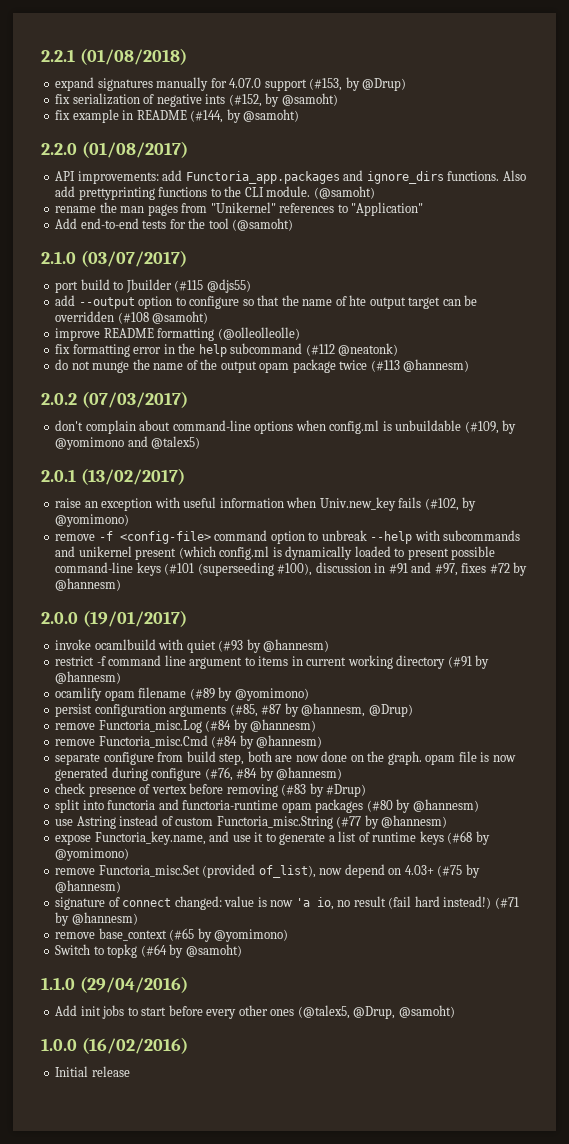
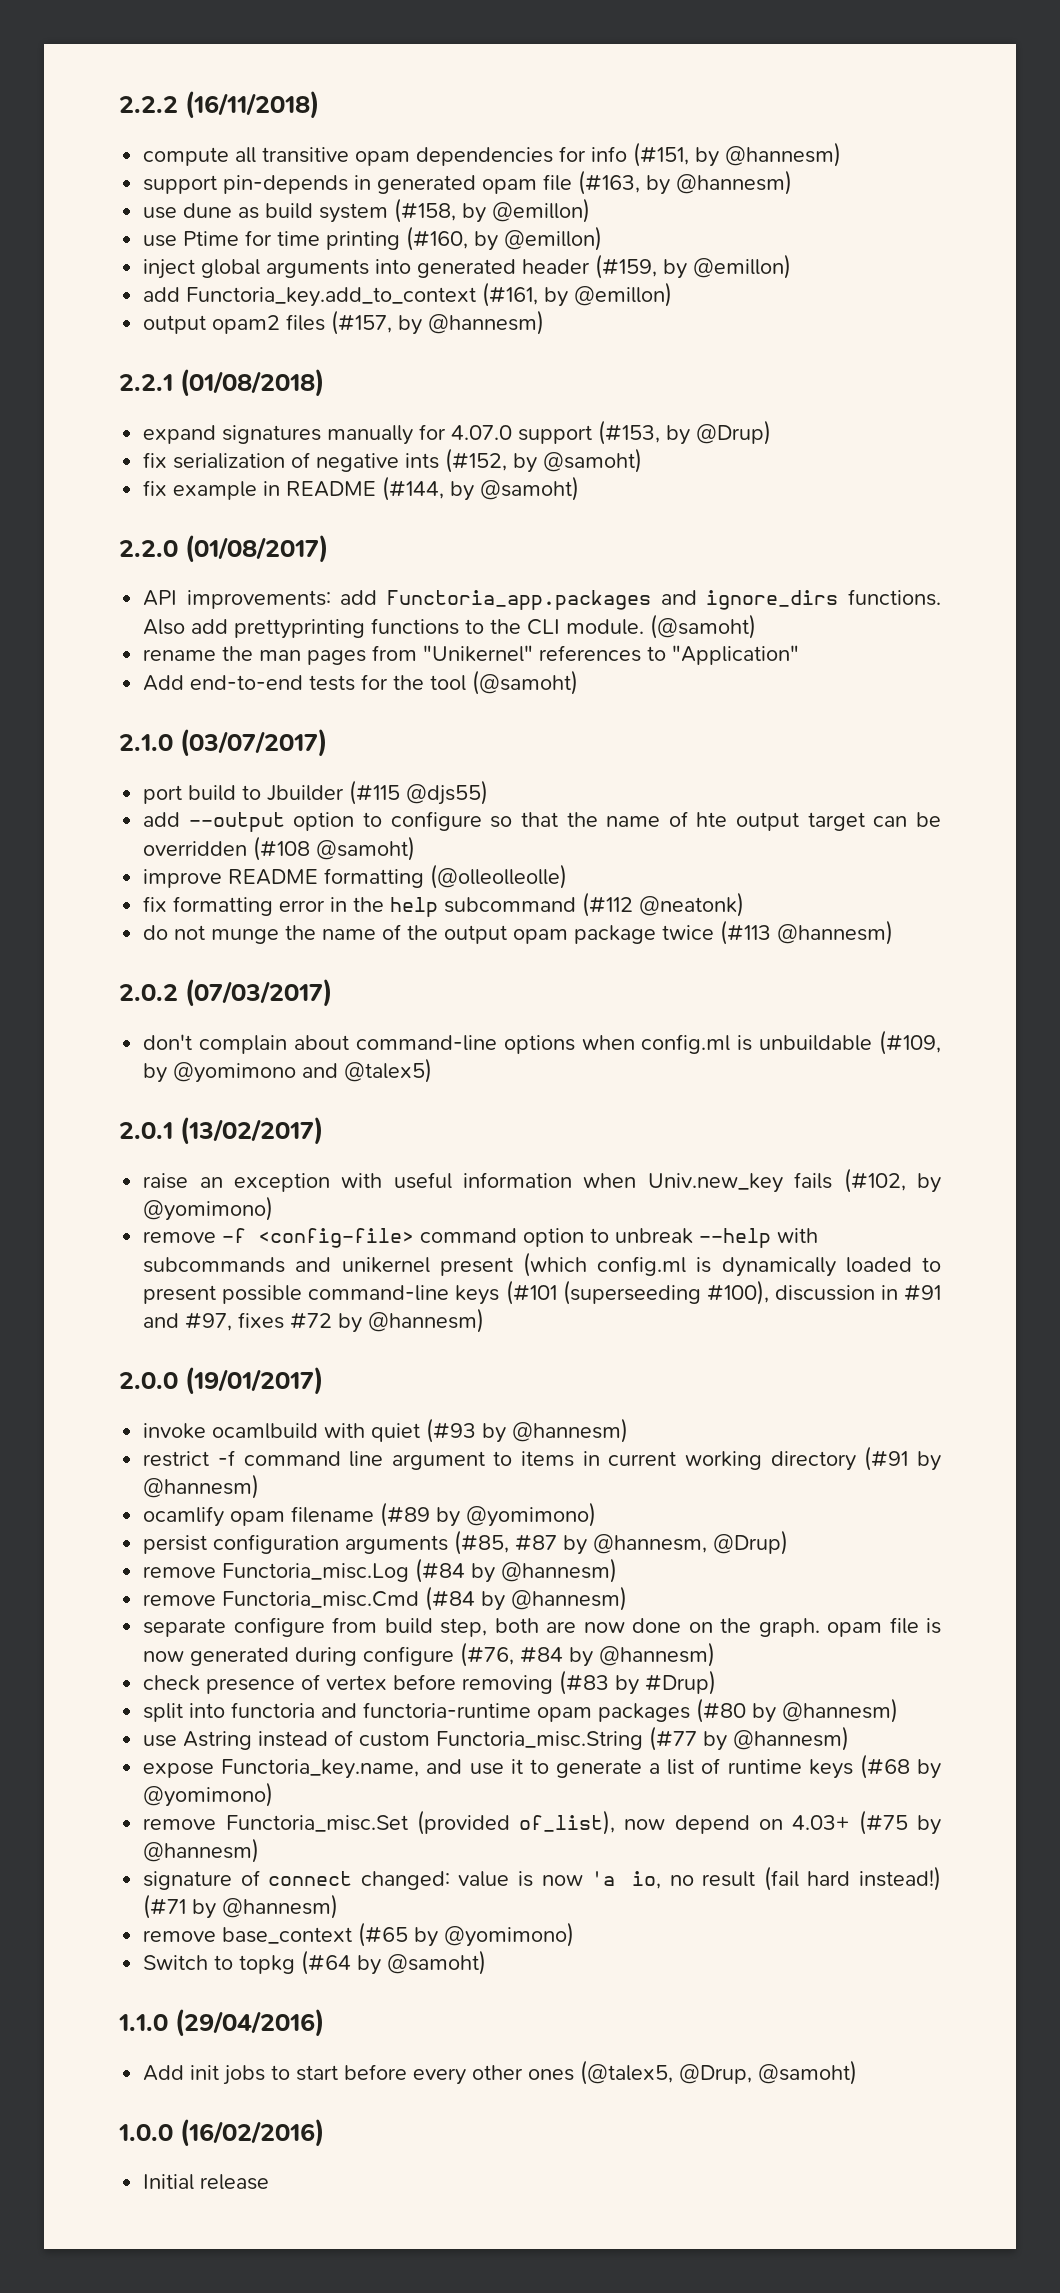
+ 2.2.2 (16/11/2018)
+ compute all transitive opam dependencies for info (#151, by @hannesm)
+ support pin-depends in generated opam file (#163, by @hannesm)
+ use dune as build system (#158, by @emillon)
+ use Ptime for time printing (#160, by @emillon)
+ inject global arguments into generated header (#159, by @emillon)
+ add Functoria_key.add_to_context (#161, by @emillon)
+ output opam2 files (#157, by @hannesm)

